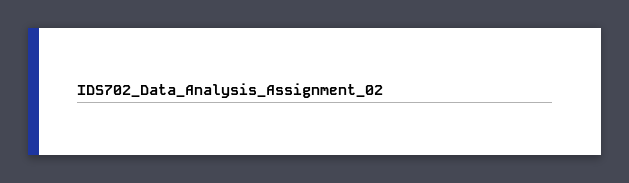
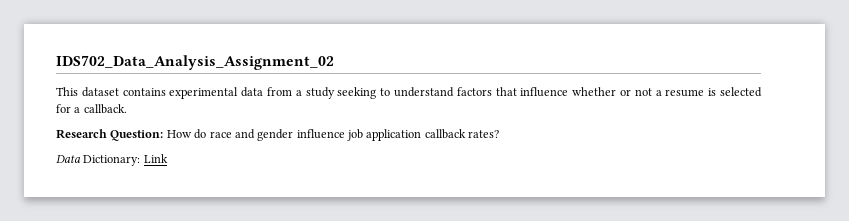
+ This dataset contains experimental data from a study seeking to understand factors that influence whether or not a resume is selected for a callback.
+ Research Question: How do race and gender influence job application callback rates?
+ Data Dictionary: Link

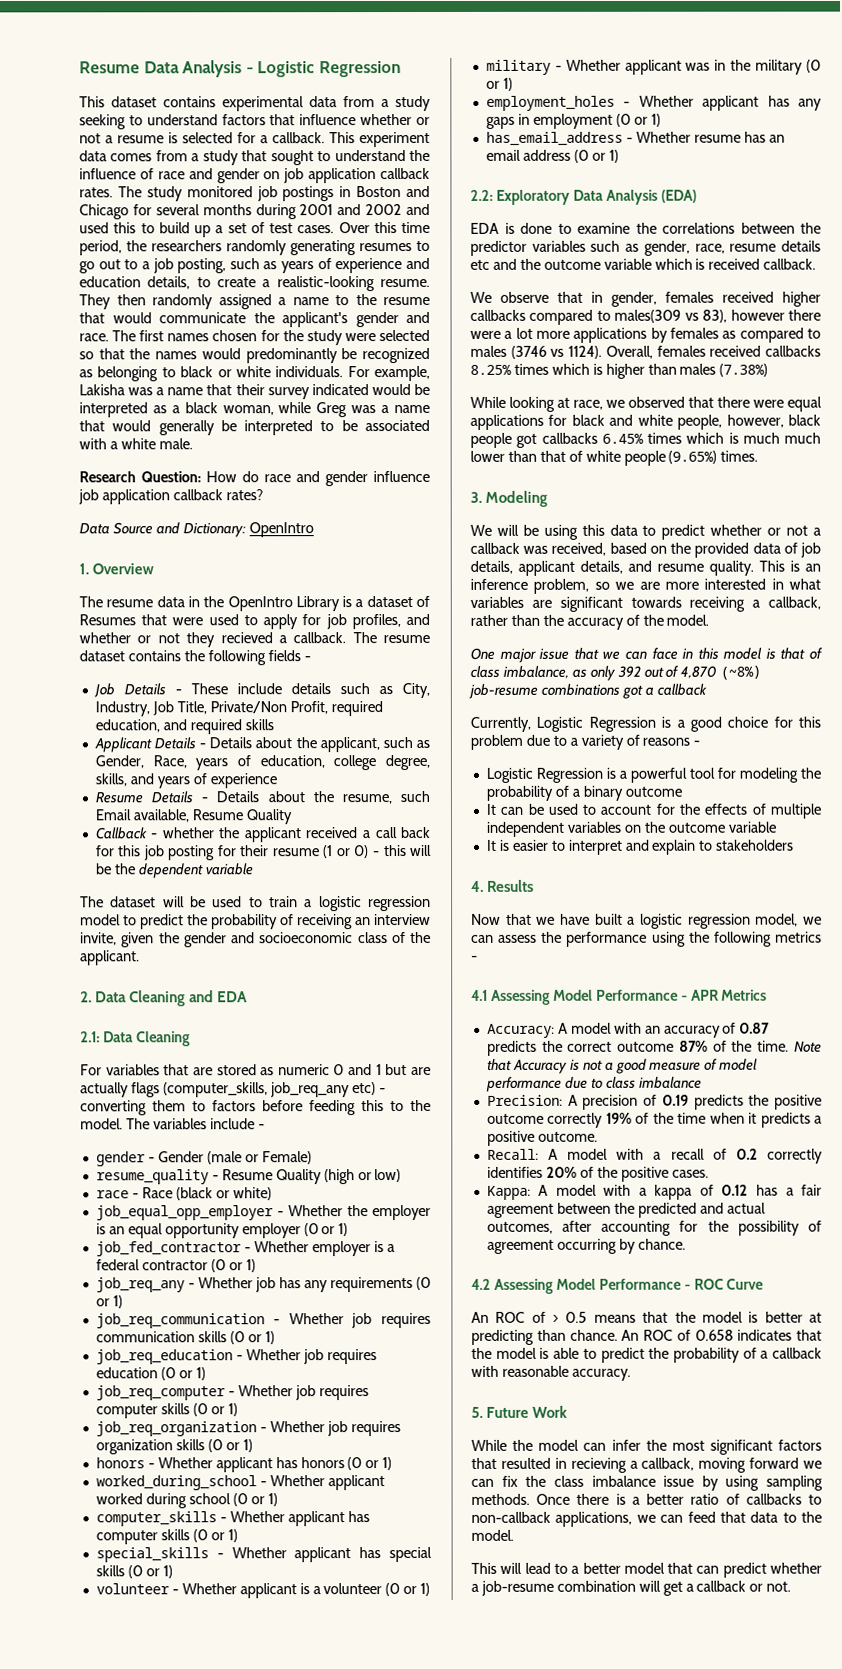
- IDS702_Data_Analysis_Assignment_02
+ Resume Data Analysis - Logistic Regression
+ This experiment data comes from a study that sought to understand the influence of race and gender on job application callback rates. The study monitored job postings in Boston and Chicago for several months during 2001 and 2002 and used this to build up a set of test cases. Over this time period, the researchers randomly generating resumes to go out to a job posting, such as years of experience and education details, to create a realistic-looking resume. They then randomly assigned a name to the resume that would communicate the applicant's gender and race. The first names chosen for the study were selected so that the names would predominantly be recognized as belonging to black or white individuals. For example, Lakisha was a name that their survey indicated would be interpreted as a black woman, while Greg was a name that would generally be interpreted to be associated with a white male.
- Data Dictionary: Link
+ Data Source and Dictionary: OpenIntro
+ 1. Overview
+ The resume data in the OpenIntro Library is a dataset of Resumes that were used to apply for job profiles, and whether or not they recieved a callback. The resume dataset contains the following fields -
+ Job Details - These include details such as City, Industry, Job Title, Private/Non Profit, required education, and required skills
+ Applicant Details - Details about the applicant, such as Gender, Race, years of education, college degree, skills, and years of experience
+ Resume Details - Details about the resume, such Email available, Resume Quality
+ Callback - whether the applicant received a call back for this job posting for their resume (1 or 0) - this will be the dependent variable
+ The dataset will be used to train a logistic regression model to predict the probability of receiving an interview invite, given the gender and socioeconomic class of the applicant.
+ 2. Data Cleaning and EDA
+ 2.1: Data Cleaning
+ For variables that are stored as numeric 0 and 1 but are actually flags (computer_skills, job_req_any etc) - converting them to factors before feeding this to the model. The variables include -
+ gender - Gender (male or Female)
+ resume_quality - Resume Quality (high or low)
+ race - Race (black or white)
+ job_equal_opp_employer - Whether the employer is an equal opportunity employer (0 or 1)
+ job_fed_contractor - Whether employer is a federal contractor (0 or 1)
+ job_req_any - Whether job has any requirements (0 or 1)
+ job_req_communication - Whether job requires communication skills (0 or 1)
+ job_req_education - Whether job requires education (0 or 1)
+ job_req_computer - Whether job requires computer skills (0 or 1)
+ job_req_organization - Whether job requires organization skills (0 or 1)
+ honors - Whether applicant has honors (0 or 1)
+ worked_during_school - Whether applicant worked during school (0 or 1)
+ computer_skills - Whether applicant has computer skills (0 or 1)
+ special_skills - Whether applicant has special skills (0 or 1)
+ volunteer - Whether applicant is a volunteer (0 or 1)
+ military - Whether applicant was in the military (0 or 1)
+ employment_holes - Whether applicant has any gaps in employment (0 or 1)
+ has_email_address - Whether resume has an email address (0 or 1)
+ 2.2: Exploratory Data Analysis (EDA)
+ EDA is done to examine the correlations between the predictor variables such as gender, race, resume details etc and the outcome variable which is received callback.
+ We observe that in gender, females received higher callbacks compared to males(309 vs 83), however there were a lot more applications by females as compared to males (3746 vs 1124). Overall, females received callbacks 8.25% times which is higher than males (7.38%)
+ While looking at race, we observed that there were equal applications for black and white people, however, black people got callbacks 6.45% times which is much much lower than that of white people (9.65%) times.
+ 3. Modeling
+ We will be using this data to predict whether or not a callback was received, based on the provided data of job details, applicant details, and resume quality. This is an inference problem, so we are more interested in what variables are significant towards receiving a callback, rather than the accuracy of the model.
+ One major issue that we can face in this model is that of class imbalance, as only 392 out of 4,870 (~8%) job-resume combinations got a callback
+ Currently, Logistic Regression is a good choice for this problem due to a variety of reasons -
+ Logistic Regression is a powerful tool for modeling the probability of a binary outcome
+ It can be used to account for the effects of multiple independent variables on the outcome variable
+ It is easier to interpret and explain to stakeholders
+ 4. Results
+ Now that we have built a logistic regression model, we can assess the performance using the following metrics -
+ 4.1 Assessing Model Performance - APR Metrics
+ Accuracy: A model with an accuracy of 0.87 predicts the correct outcome 87% of the time. Note that Accuracy is not a good measure of model performance due to class imbalance
+ Precision: A precision of 0.19 predicts the positive outcome correctly 19% of the time when it predicts a positive outcome.
+ Recall: A model with a recall of 0.2 correctly identifies 20% of the positive cases.
+ Kappa: A model with a kappa of 0.12 has a fair agreement between the predicted and actual outcomes, after accounting for the possibility of agreement occurring by chance.
+ 4.2 Assessing Model Performance - ROC Curve
+ An ROC of > 0.5 means that the model is better at predicting than chance. An ROC of 0.658 indicates that the model is able to predict the probability of a callback with reasonable accuracy.
+ 5. Future Work
+ While the model can infer the most significant factors that resulted in recieving a callback, moving forward we can fix the class imbalance issue by using sampling methods. Once there is a better ratio of callbacks to non-callback applications, we can feed that data to the model.
+ This will lead to a better model that can predict whether a job-resume combination will get a callback or not.

